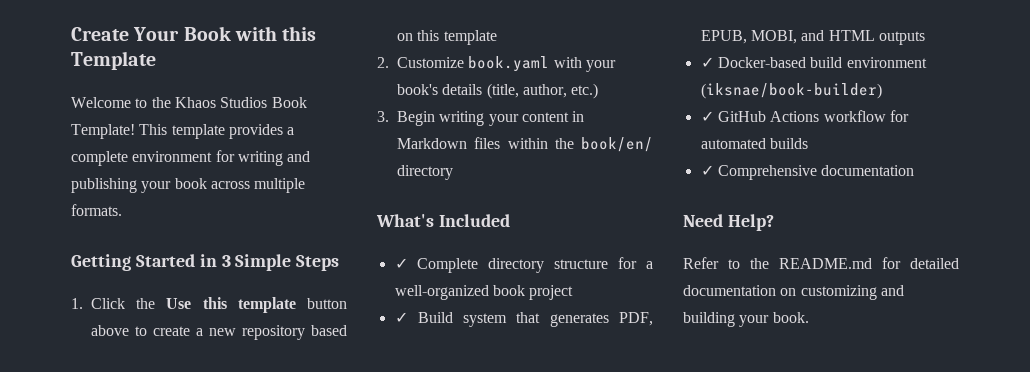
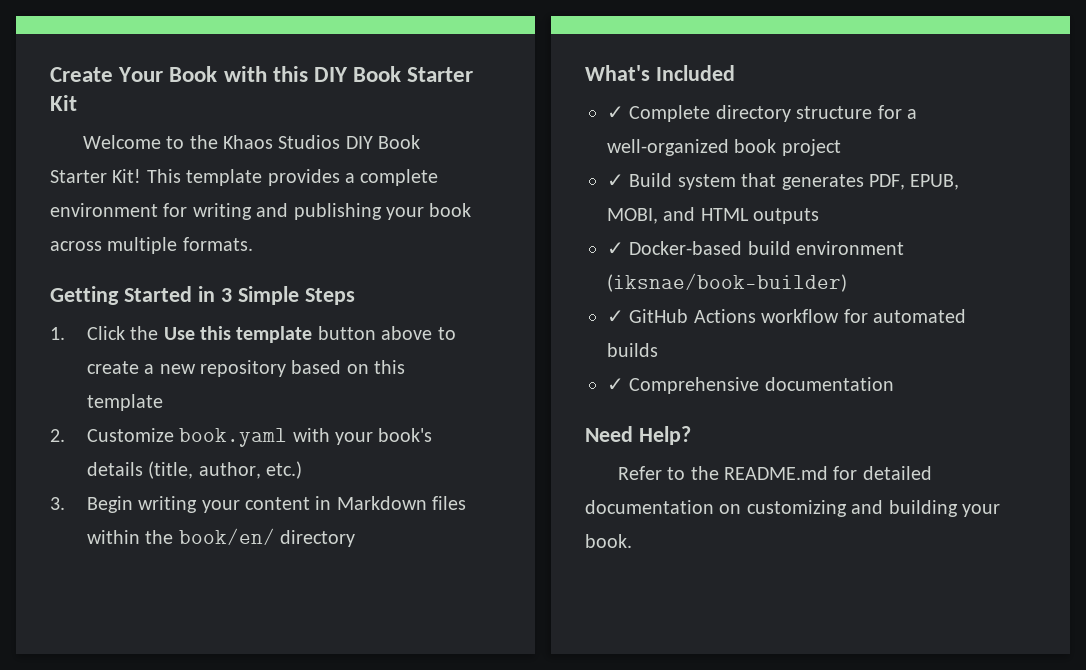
- Create Your Book with this Template
+ Create Your Book with this DIY Book Starter Kit
- Welcome to the Khaos Studios Book Template!
+ Welcome to the Khaos Studios DIY Book Starter Kit!

